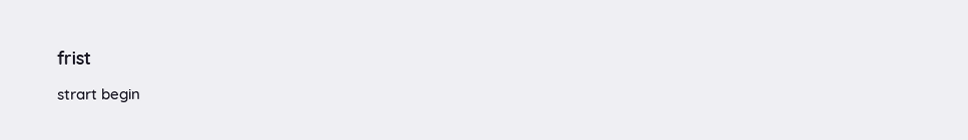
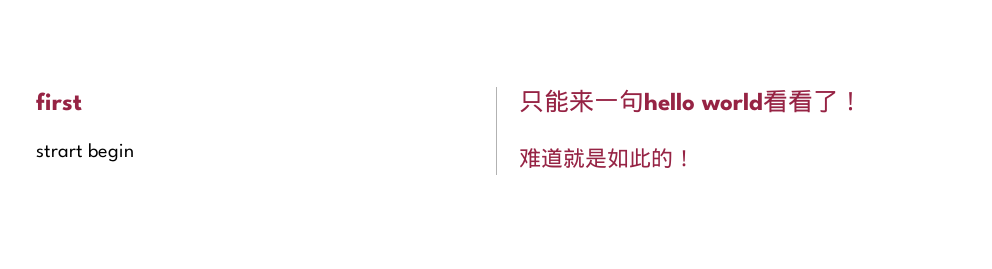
- frist
+ first
+ 只能来一句hello world看看了！
+ 难道就是如此的！

